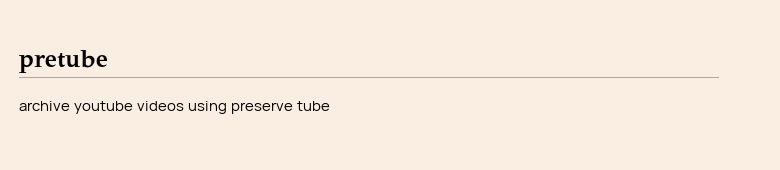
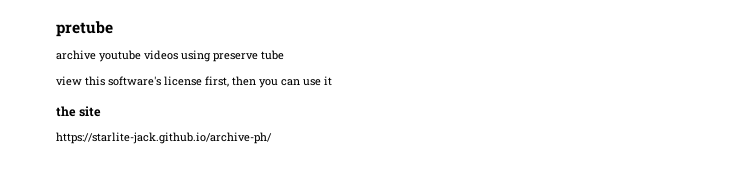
+ view this software's license first, then you can use it
+ the site
+ https://starlite-jack.github.io/archive-ph/

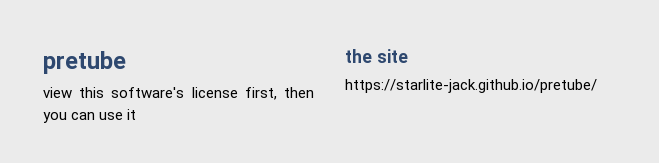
- archive youtube videos using preserve tube
- https://starlite-jack.github.io/archive-ph/
+ https://starlite-jack.github.io/pretube/

